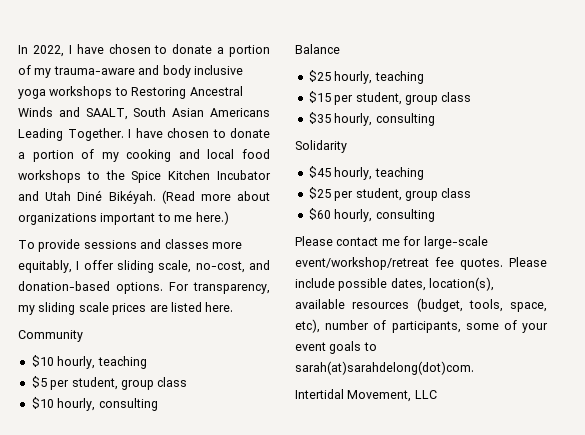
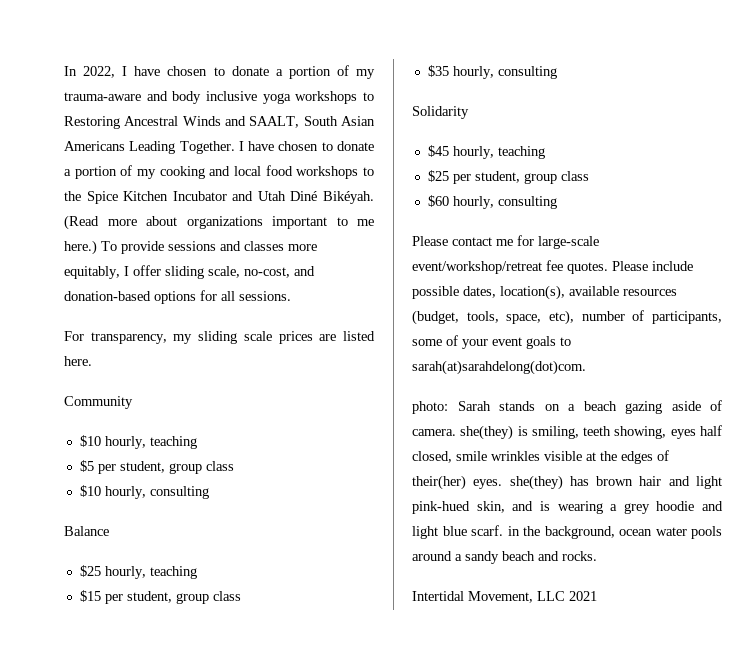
- (Read more about organizations important to me here.)
- To provide sessions and classes more equitably, I offer sliding scale, no-cost, and donation-based options. For transparency, my sliding scale prices are listed here.
+ (Read more about organizations important to me here.) To provide sessions and classes more equitably, I offer sliding scale, no-cost, and donation-based options for all sessions.
+ For transparency, my sliding scale prices are listed here.
+ photo: Sarah stands on a beach gazing aside of camera. she(they) is smiling, teeth showing, eyes half closed, smile wrinkles visible at the edges of their(her) eyes. she(they) has brown hair and light pink-hued skin, and is wearing a grey hoodie and light blue scarf. in the background, ocean water pools around a sandy beach and rocks.
- Intertidal Movement, LLC
+ Intertidal Movement, LLC 2021

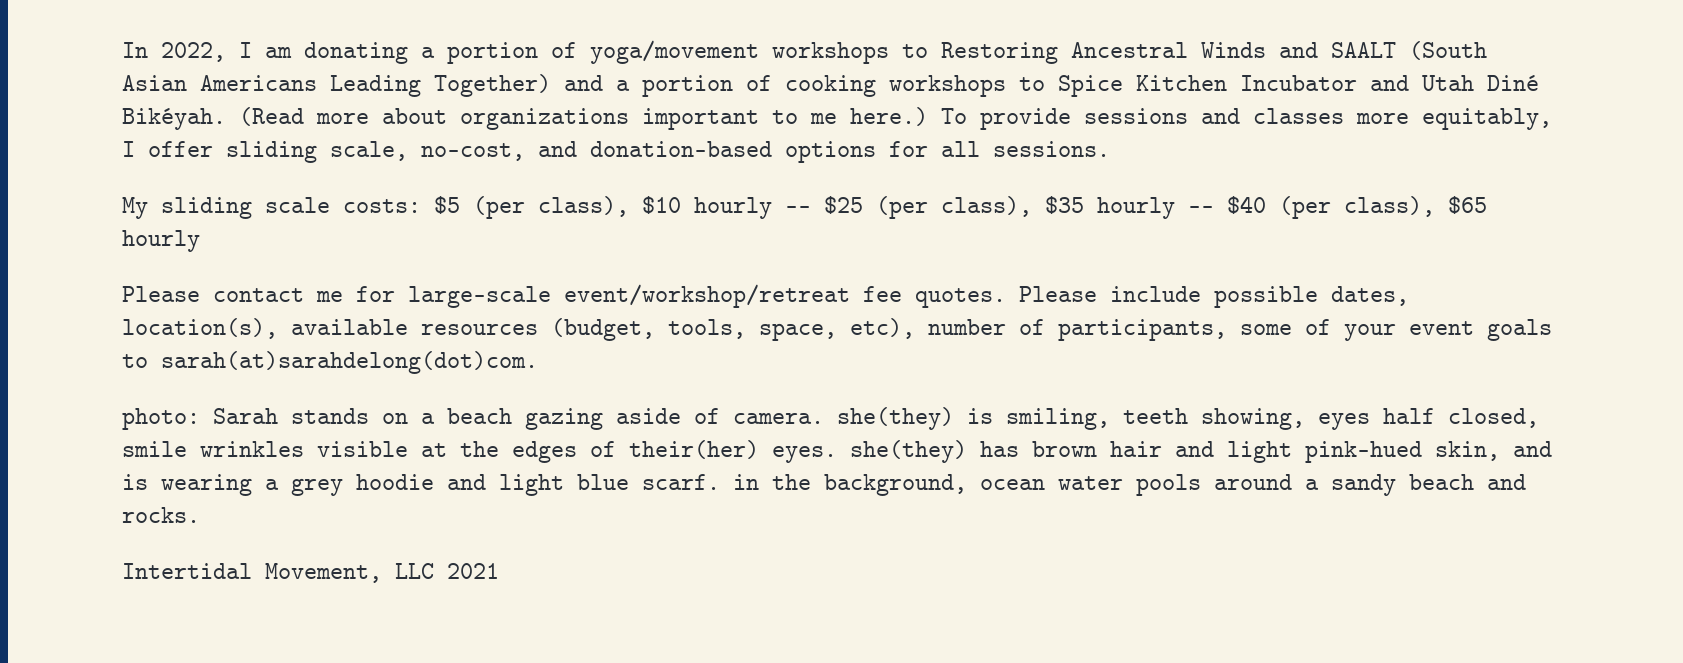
- In 2022, I have chosen to donate a portion of my trauma-aware and body inclusive yoga workshops to Restoring Ancestral Winds and SAALT, South Asian Americans Leading Together. I have chosen to donate a portion of my cooking and local food workshops to the Spice Kitchen Incubator and Utah Diné Bikéyah.
+ In 2022, I am donating a portion of yoga/movement workshops to Restoring Ancestral Winds and SAALT (South Asian Americans Leading Together) and a portion of cooking workshops to Spice Kitchen Incubator and Utah Diné Bikéyah.
- For transparency, my sliding scale prices are listed here.
- Community
- $10 hourly, teaching
- $5 per student, group class
- $10 hourly, consulting
- Balance
- $25 hourly, teaching
- $15 per student, group class
- $35 hourly, consulting
- Solidarity
- $45 hourly, teaching
- $25 per student, group class
- $60 hourly, consulting
+ My sliding scale costs: $5 (per class), $10 hourly -- $25 (per class), $35 hourly -- $40 (per class), $65 hourly

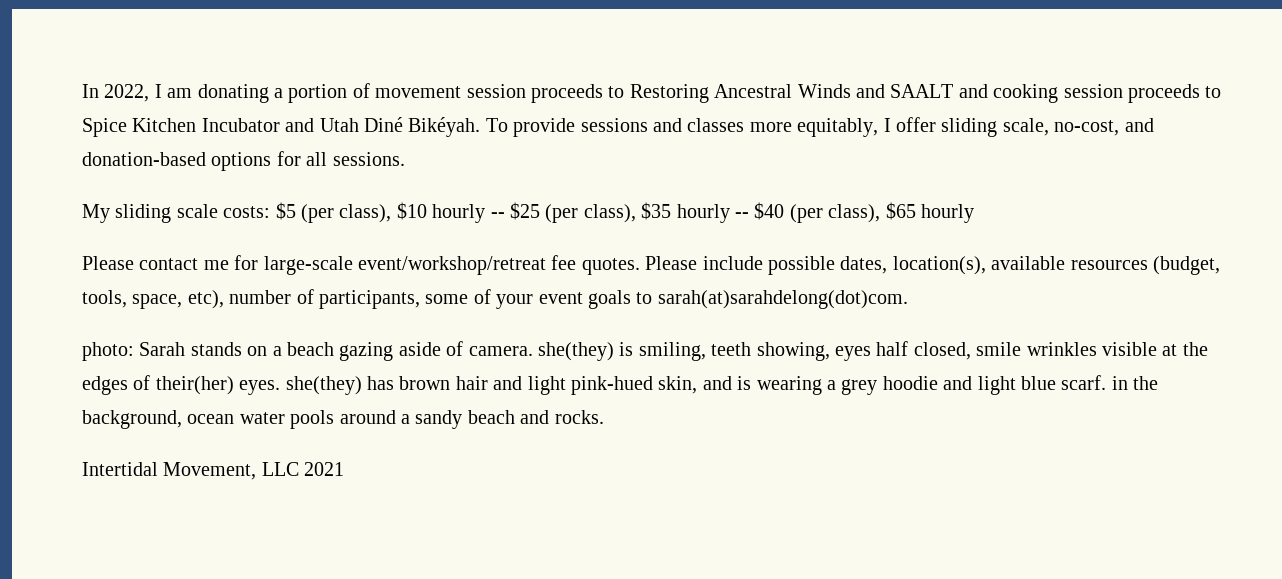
- In 2022, I am donating a portion of yoga/movement workshops to Restoring Ancestral Winds and SAALT (South Asian Americans Leading Together) and a portion of cooking workshops to Spice Kitchen Incubator and Utah Diné Bikéyah.
+ In 2022, I am donating a portion of movement session proceeds to Restoring Ancestral Winds and SAALT and cooking session proceeds to Spice Kitchen Incubator and Utah Diné Bikéyah.
- (Read more about organizations important to me here.)

